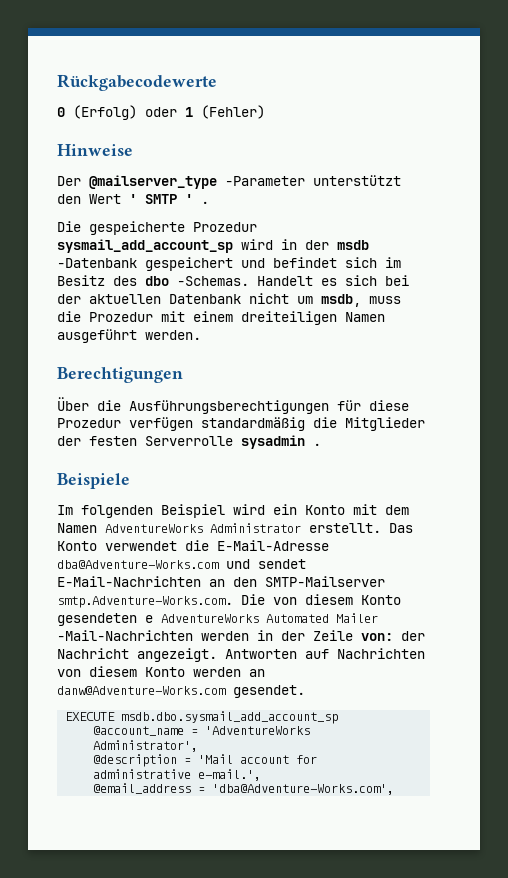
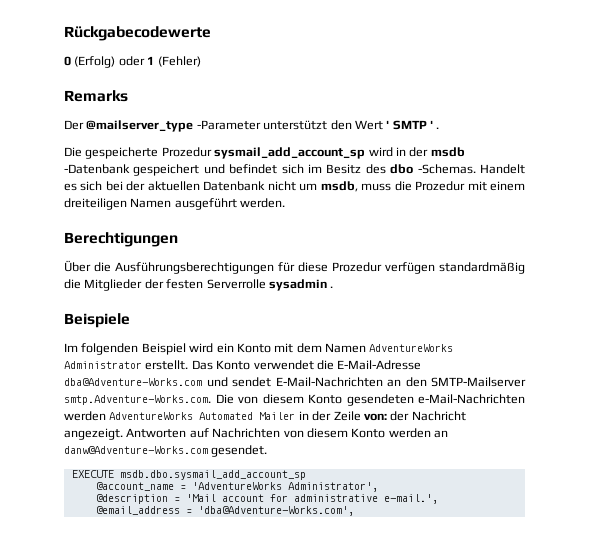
- Hinweise
+ Remarks
- Das Konto verwendet die E-Mail-Adresse dba@Adventure-Works.com und sendet E-Mail-Nachrichten an den SMTP-Mailserver smtp.Adventure-Works.com. Die von diesem Konto gesendeten e AdventureWorks Automated Mailer -Mail-Nachrichten werden in der Zeile von: der Nachricht angezeigt.
+ Das Konto verwendet die E-Mail-Adresse dba@Adventure-Works.com und sendet E-Mail-Nachrichten an den SMTP-Mailserver smtp.Adventure-Works.com. Die von diesem Konto gesendeten e-Mail-Nachrichten werden AdventureWorks Automated Mailer in der Zeile von: der Nachricht angezeigt.

